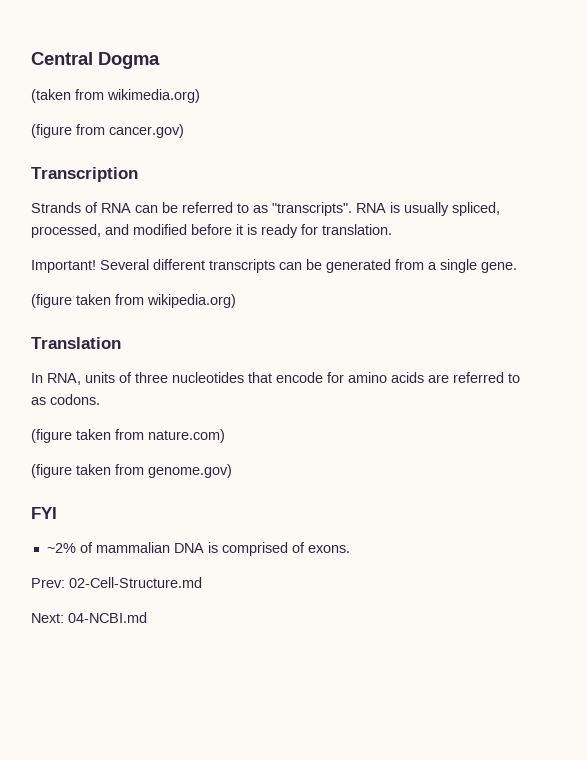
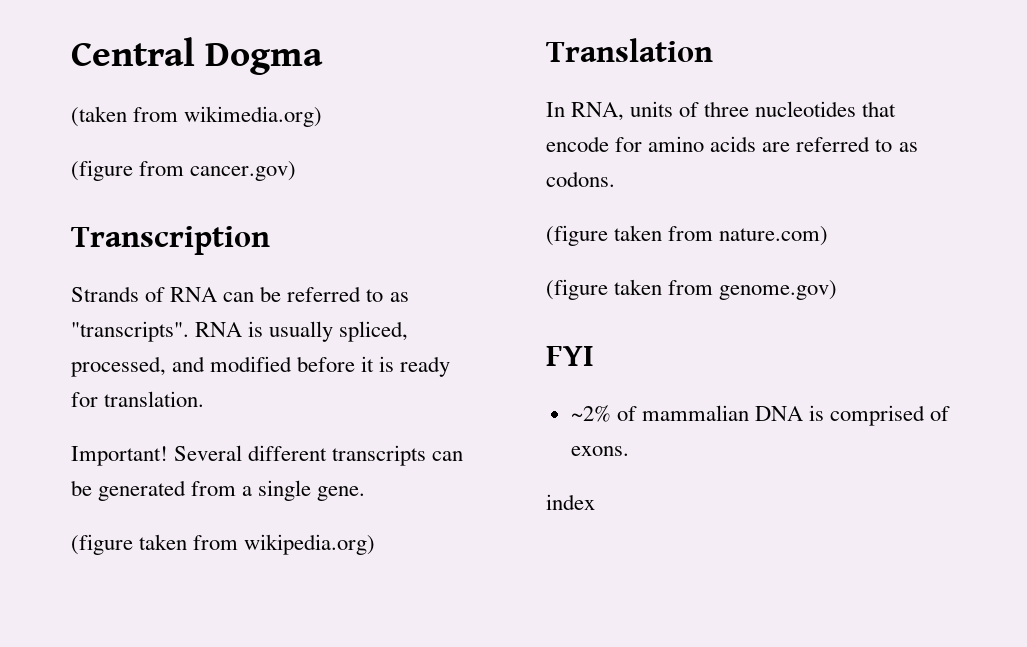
- Prev: 02-Cell-Structure.md
- Next: 04-NCBI.md
+ index

